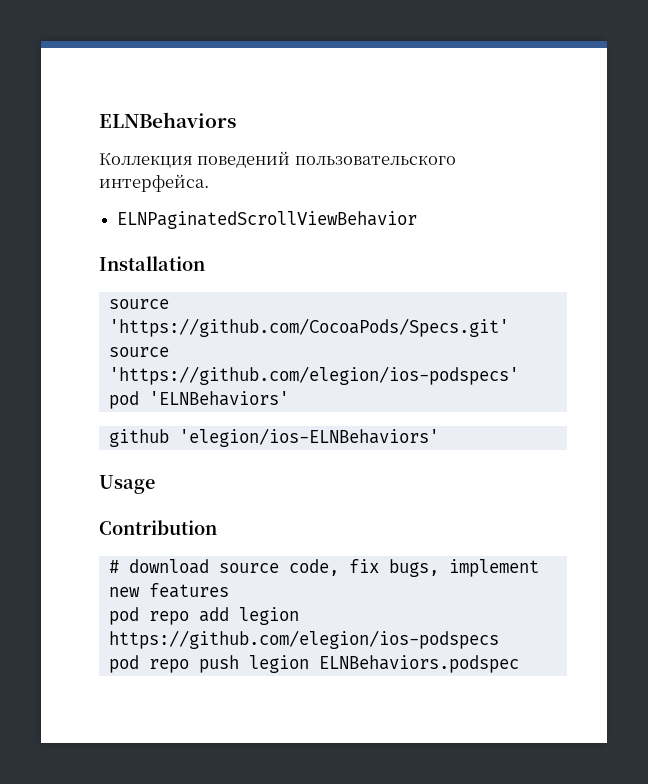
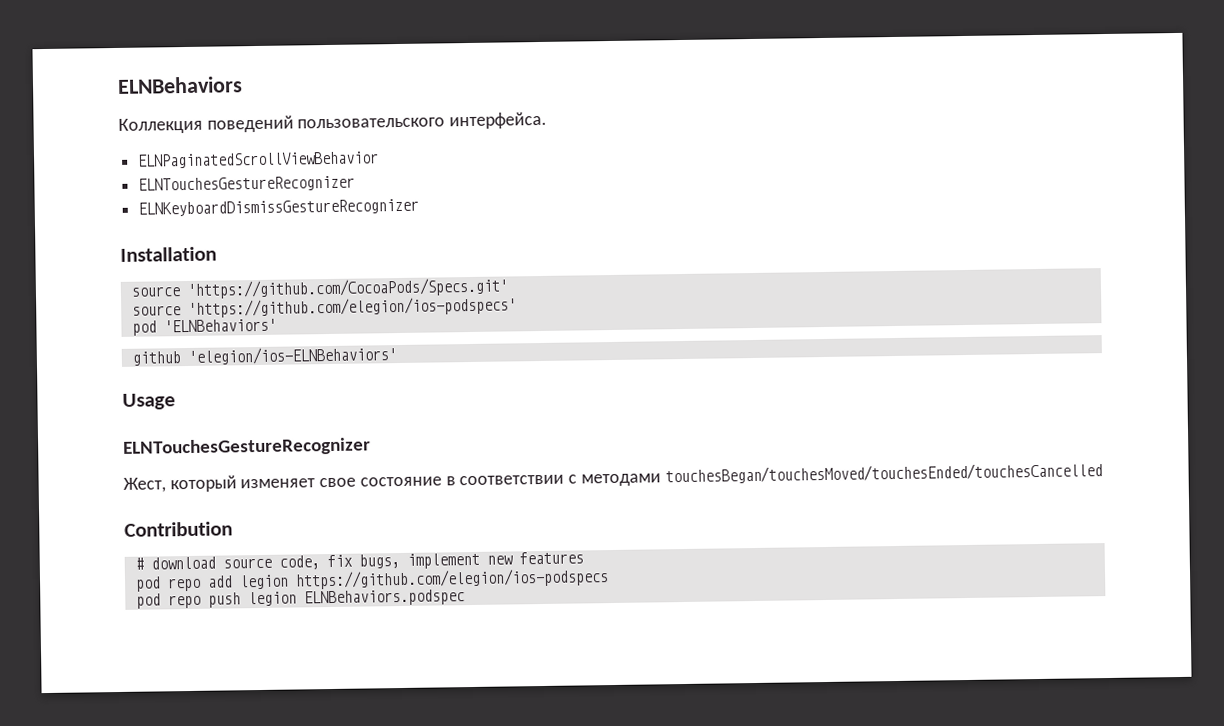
  ELNPaginatedScrollViewBehavior
+ ELNTouchesGestureRecognizer
+ ELNKeyboardDismissGestureRecognizer
  Usage
+ ELNTouchesGestureRecognizer
+ Жест, который изменяет свое состояние в соответствии с методами touchesBegan/touchesMoved/touchesEnded/touchesCancelled

